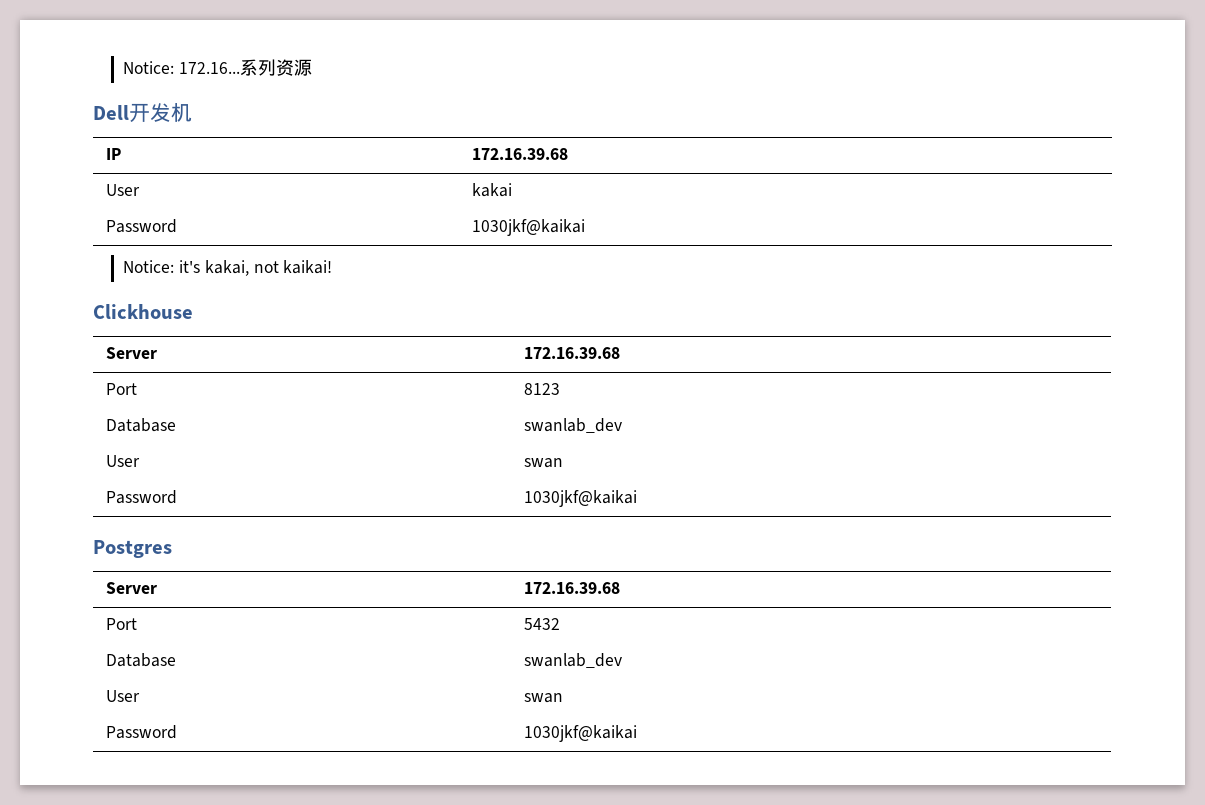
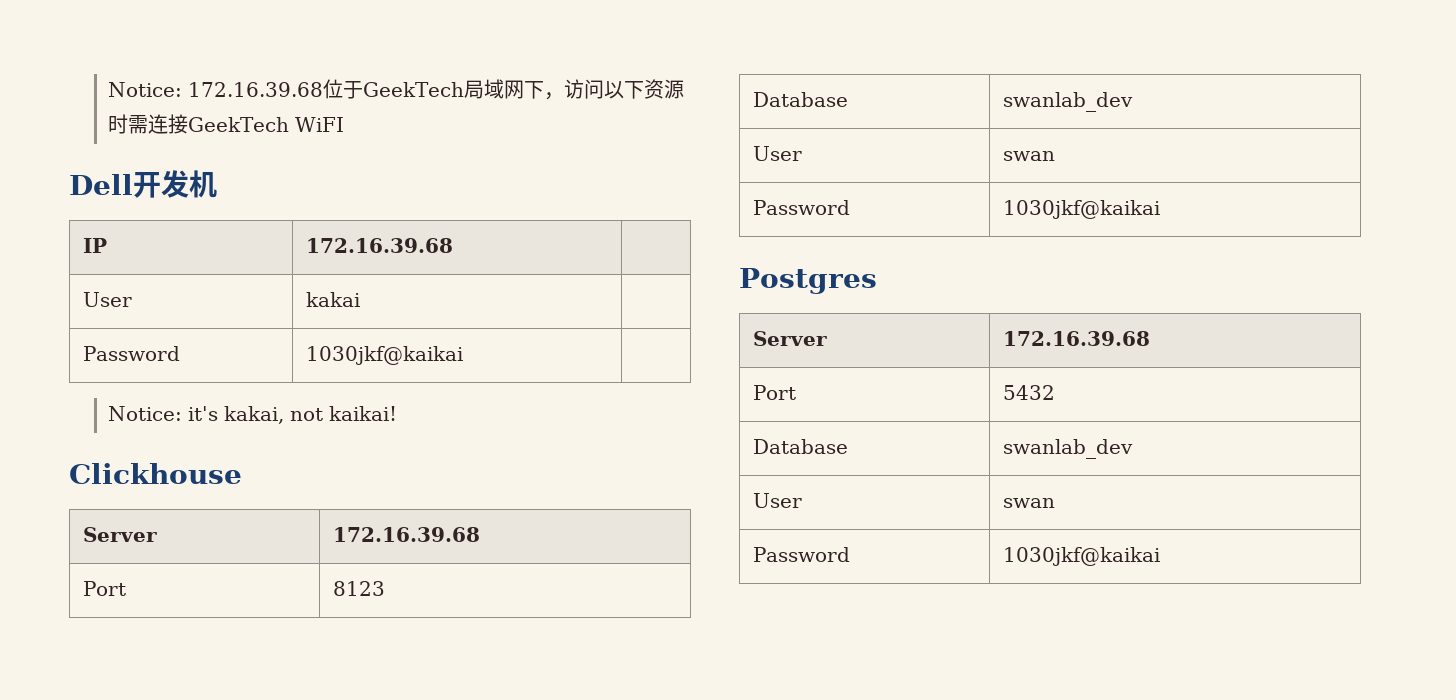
- Notice: 172.16...系列资源
+ Notice: 172.16.39.68位于GeekTech局域网下，访问以下资源时需连接GeekTech WiFI

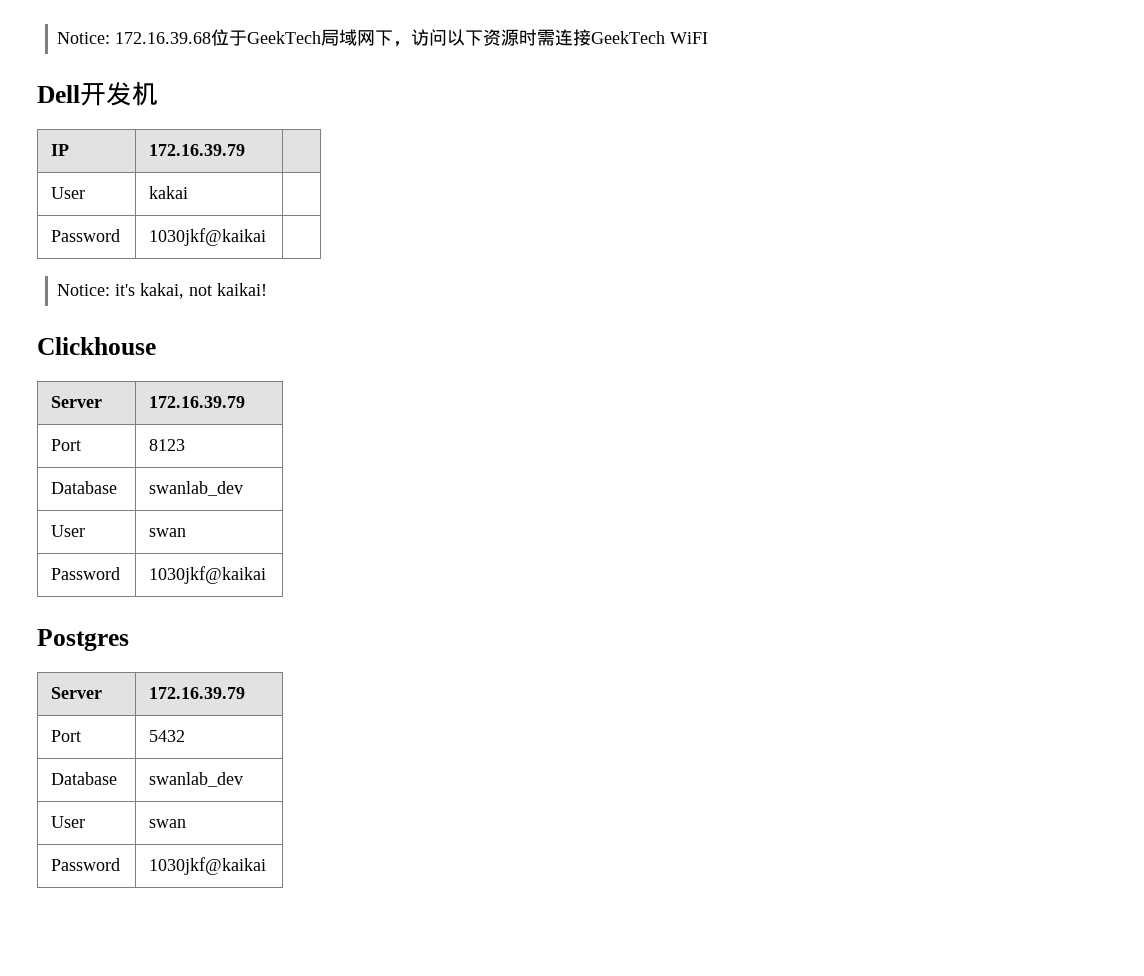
- IP | 172.16.39.68 |
+ IP | 172.16.39.79 |
  Clickhouse
- Server | 172.16.39.68
+ Server | 172.16.39.79
  Postgres
- Server | 172.16.39.68
+ Server | 172.16.39.79

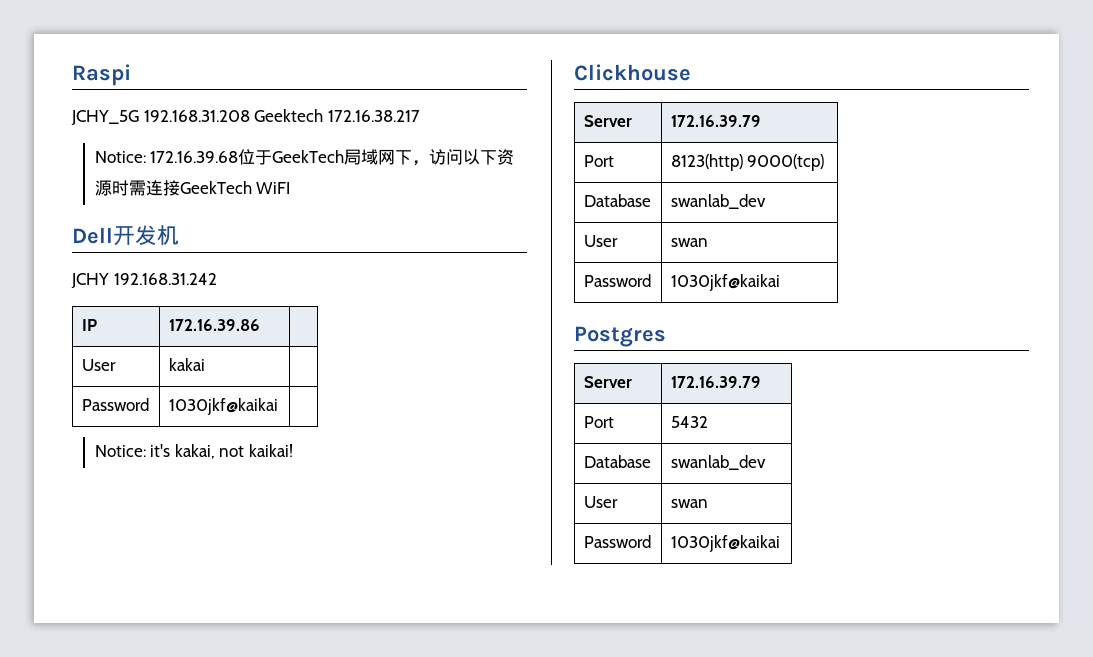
+ Raspi
+ JCHY_5G 192.168.31.208 Geektech 172.16.38.217
+ JCHY 192.168.31.242
- IP | 172.16.39.79 |
+ IP | 172.16.39.86 |
- Port | 8123
+ Port | 8123(http) 9000(tcp)

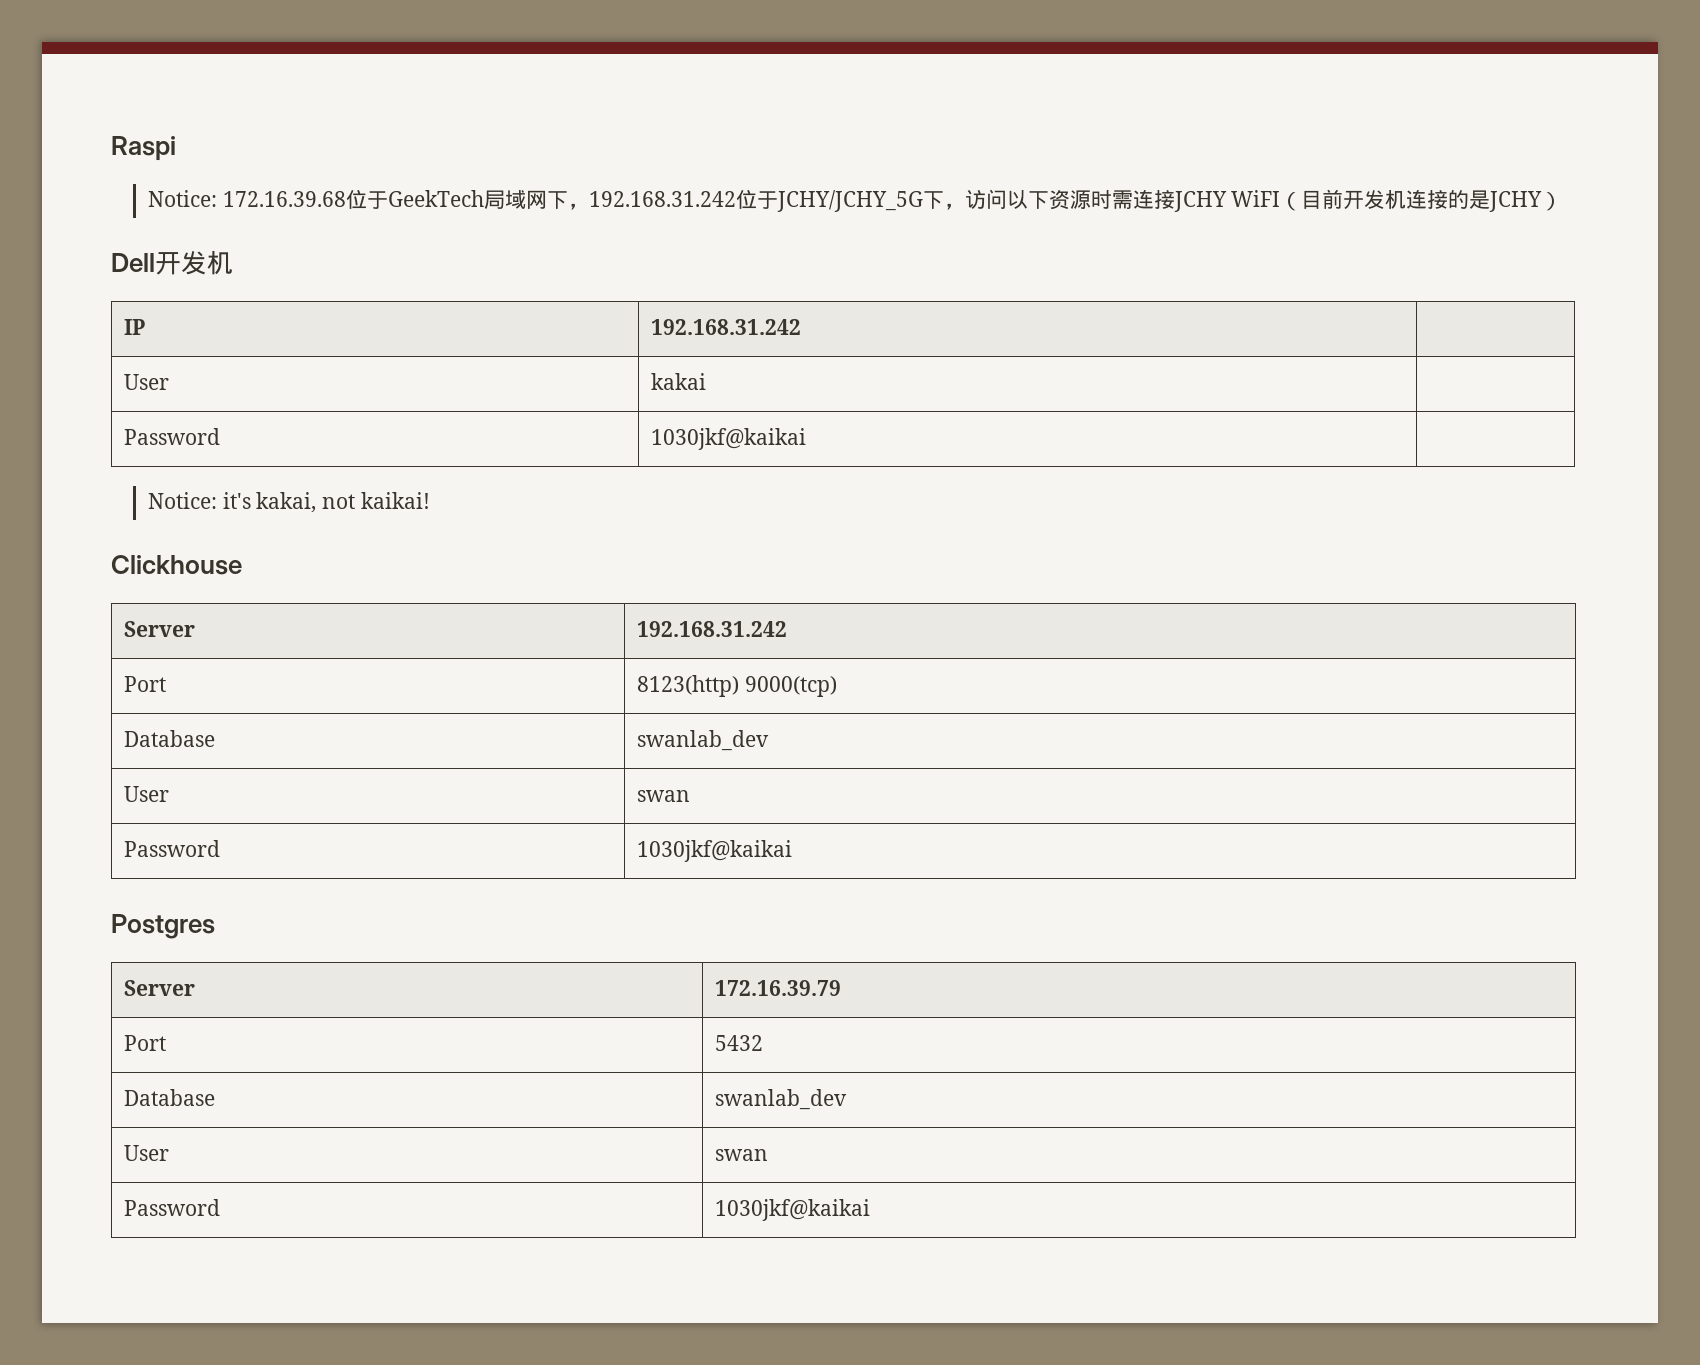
- JCHY_5G 192.168.31.208 Geektech 172.16.38.217
- Notice: 172.16.39.68位于GeekTech局域网下，访问以下资源时需连接GeekTech WiFI
+ Notice: 172.16.39.68位于GeekTech局域网下，192.168.31.242位于JCHY/JCHY_5G下，访问以下资源时需连接JCHY WiFI（目前开发机连接的是JCHY）
- JCHY 192.168.31.242
- IP | 172.16.39.86 |
+ IP | 192.168.31.242 |
  Clickhouse
- Server | 172.16.39.79
+ Server | 192.168.31.242

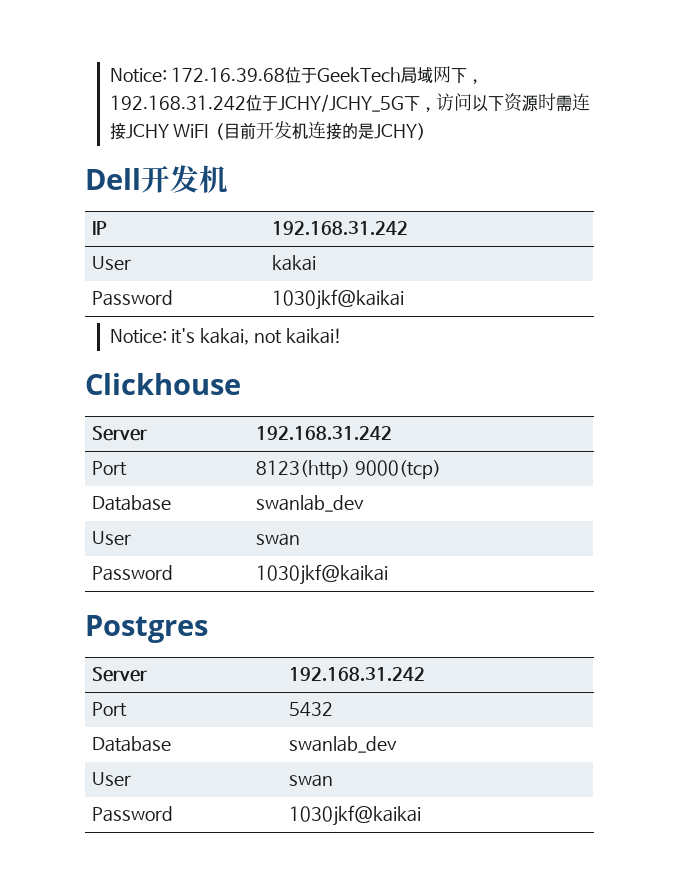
- Raspi
  Postgres
- Server | 172.16.39.79
+ Server | 192.168.31.242

